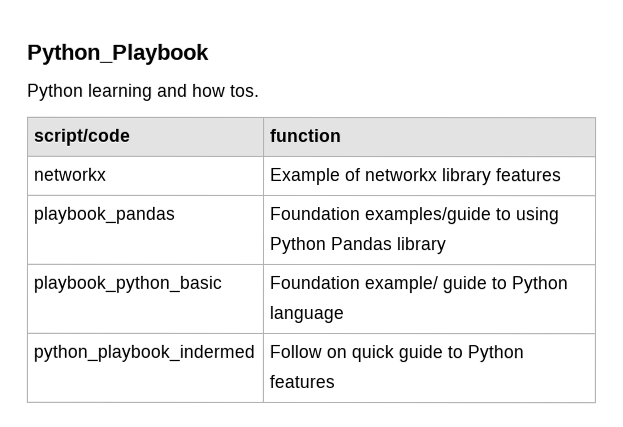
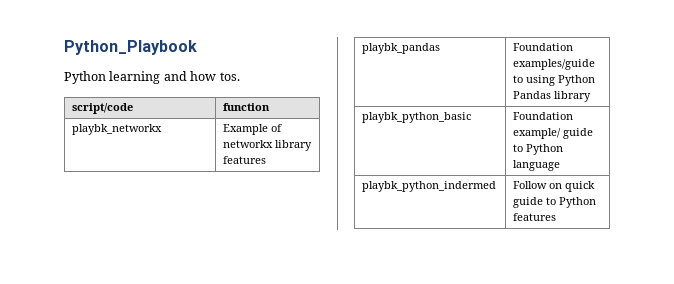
- networkx | Example of networkx library features
+ playbk_networkx | Example of networkx library features
- playbook_pandas | Foundation examples/guide to using Python Pandas library
+ playbk_pandas | Foundation examples/guide to using Python Pandas library
- playbook_python_basic | Foundation example/ guide to Python language
+ playbk_python_basic | Foundation example/ guide to Python language
- python_playbook_indermed | Follow on quick guide to Python features
+ playbk_python_indermed | Follow on quick guide to Python features

